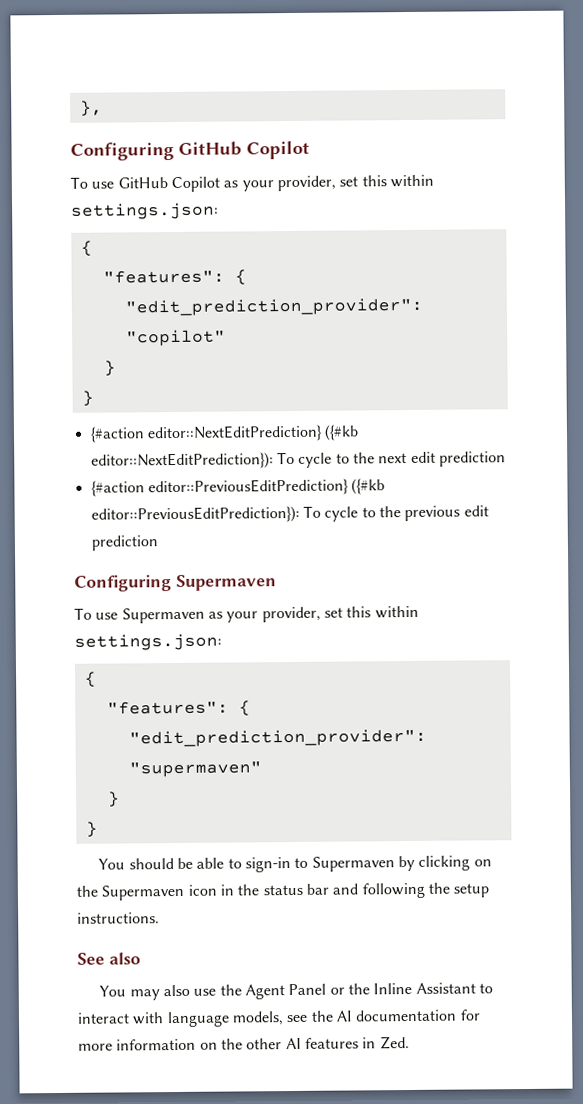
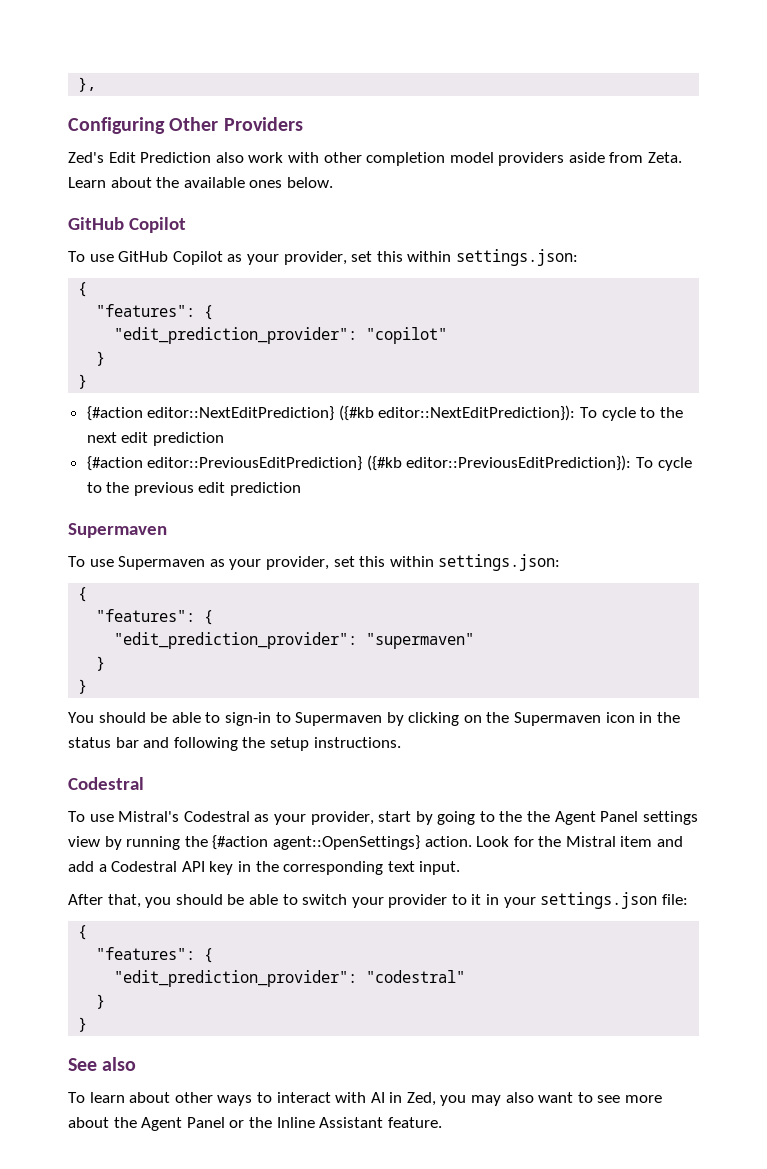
- Configuring GitHub Copilot
+ Configuring Other Providers
+ Zed's Edit Prediction also work with other completion model providers aside from Zeta. Learn about the available ones below.
+ GitHub Copilot
  {#action editor::PreviousEditPrediction} ({#kb editor::PreviousEditPrediction}): To cycle to the previous edit prediction
- Configuring Supermaven
+ Supermaven
  You should be able to sign-in to Supermaven by clicking on the Supermaven icon in the status bar and following the setup instructions.
+ Codestral
+ To use Mistral's Codestral as your provider, start by going to the the Agent Panel settings view by running the {#action agent::OpenSettings} action. Look for the Mistral item and add a Codestral API key in the corresponding text input.
+ After that, you should be able to switch your provider to it in your settings.json file:
+ {
+ "features": {
+ "edit_prediction_provider": "codestral"
+ }
+ }
  See also
- You may also use the Agent Panel or the Inline Assistant to interact with language models, see the AI documentation for more information on the other AI features in Zed.
+ To learn about other ways to interact with AI in Zed, you may also want to see more about the Agent Panel or the Inline Assistant feature.

